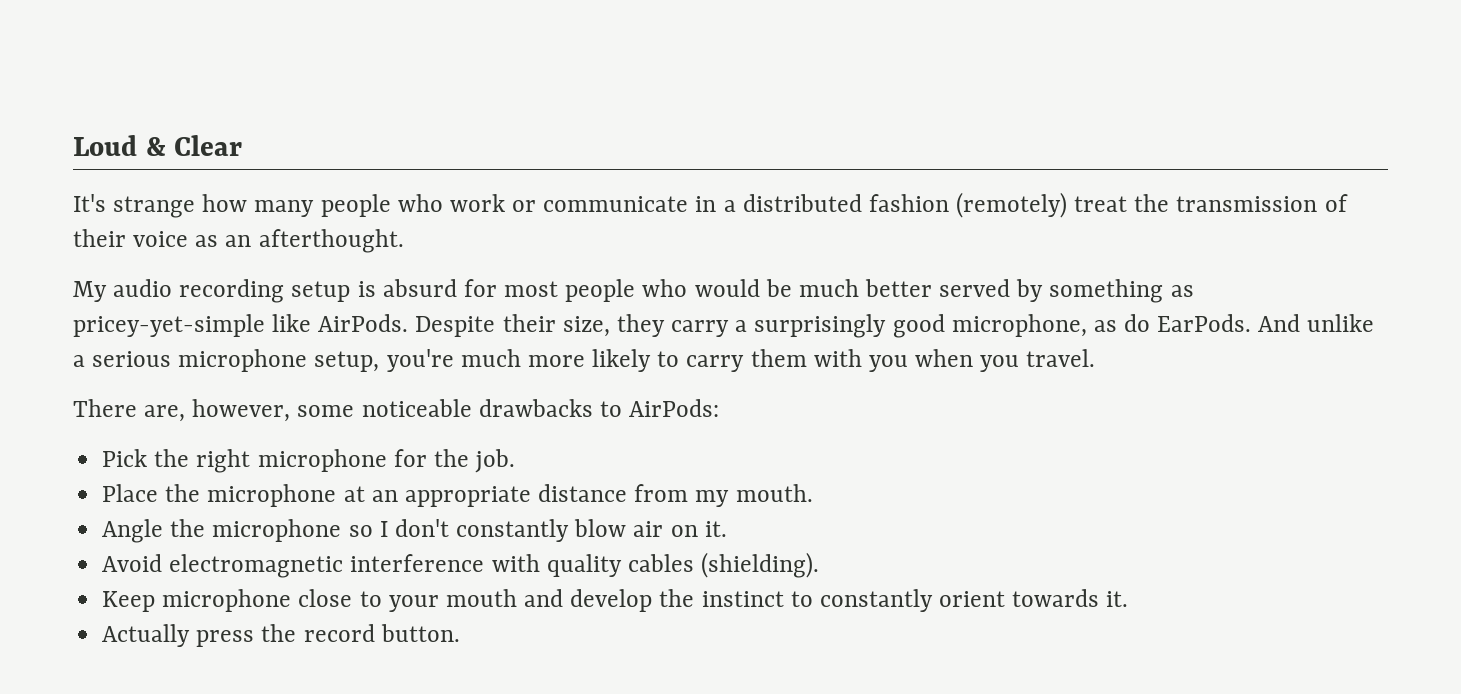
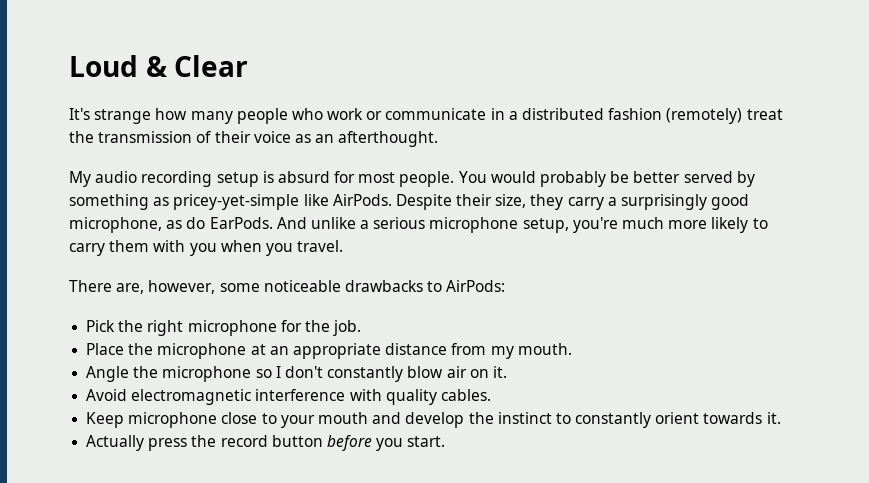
- My audio recording setup is absurd for most people who would be much better served by something as pricey-yet-simple like AirPods.
+ My audio recording setup is absurd for most people. You would probably be better served by something as pricey-yet-simple like AirPods.
- Avoid electromagnetic interference with quality cables (shielding).
+ Avoid electromagnetic interference with quality cables.
- Actually press the record button.
+ Actually press the record button before you start.

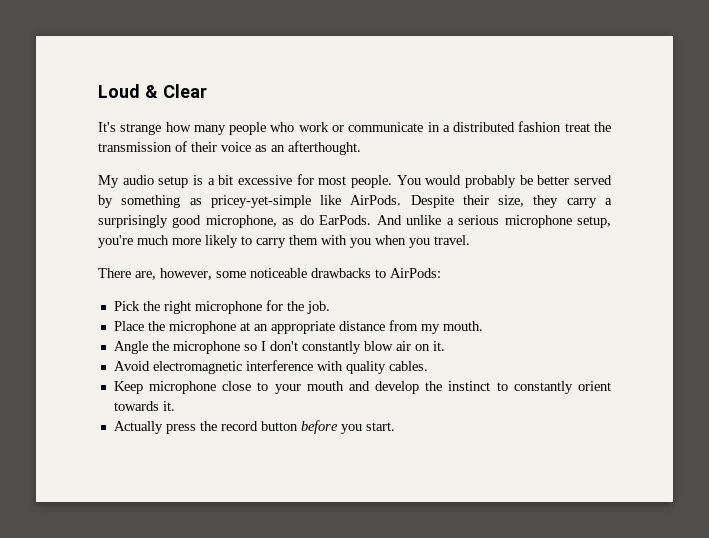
- It's strange how many people who work or communicate in a distributed fashion (remotely) treat the transmission of their voice as an afterthought.
+ It's strange how many people who work or communicate in a distributed fashion treat the transmission of their voice as an afterthought.
- My audio recording setup is absurd for most people.
+ My audio setup is a bit excessive for most people.

